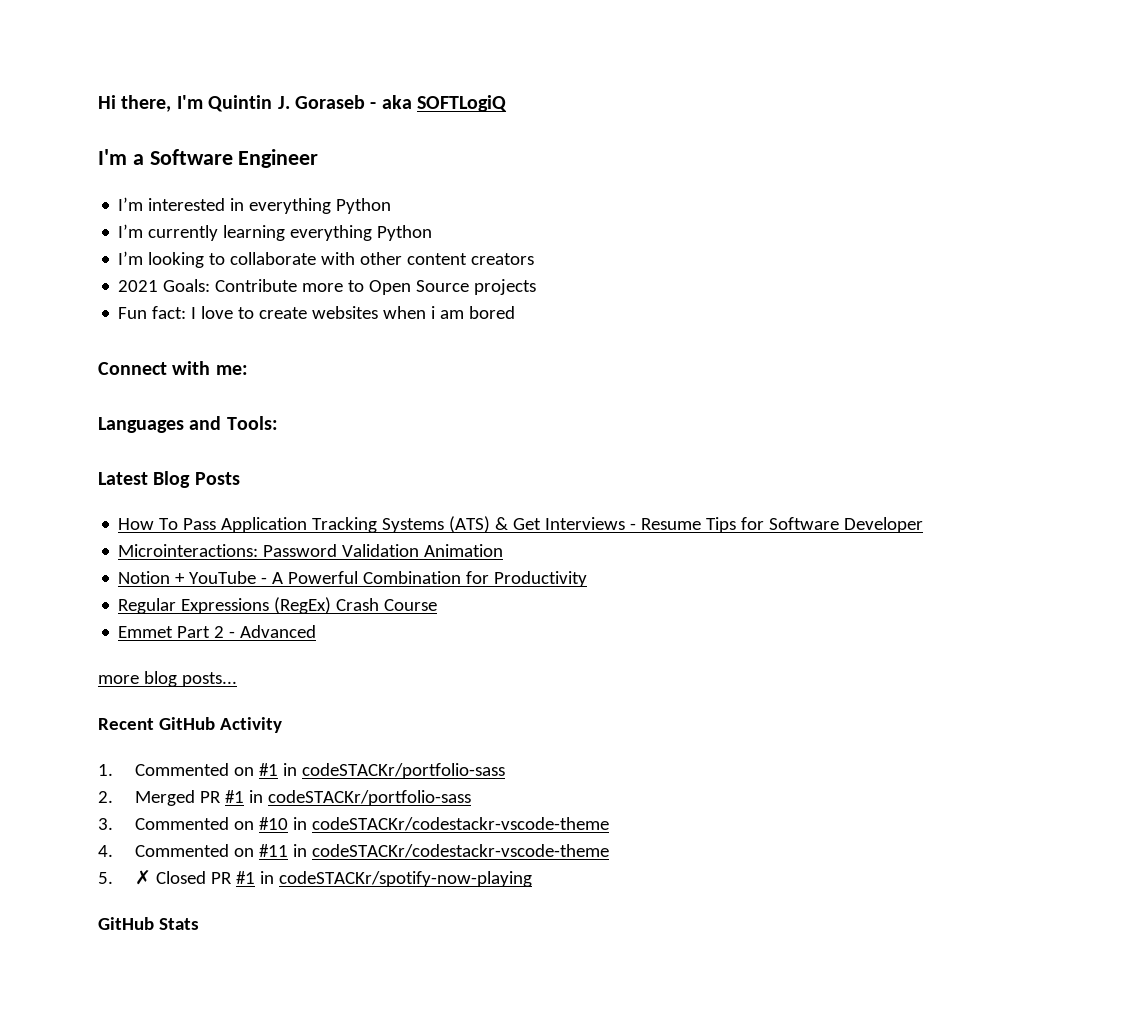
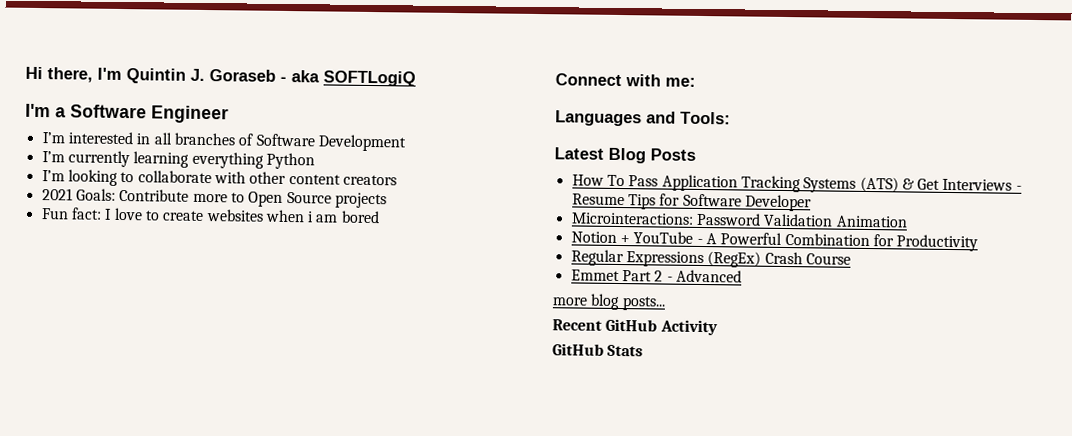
- I’m interested in everything Python
+ I’m interested in all branches of Software Development
- 1. Commented on #1 in codeSTACKr/portfolio-sass
- 2. Merged PR #1 in codeSTACKr/portfolio-sass
- 3. Commented on #10 in codeSTACKr/codestackr-vscode-theme
- 4. Commented on #11 in codeSTACKr/codestackr-vscode-theme
- 5. ✗ Closed PR #1 in codeSTACKr/spotify-now-playing

